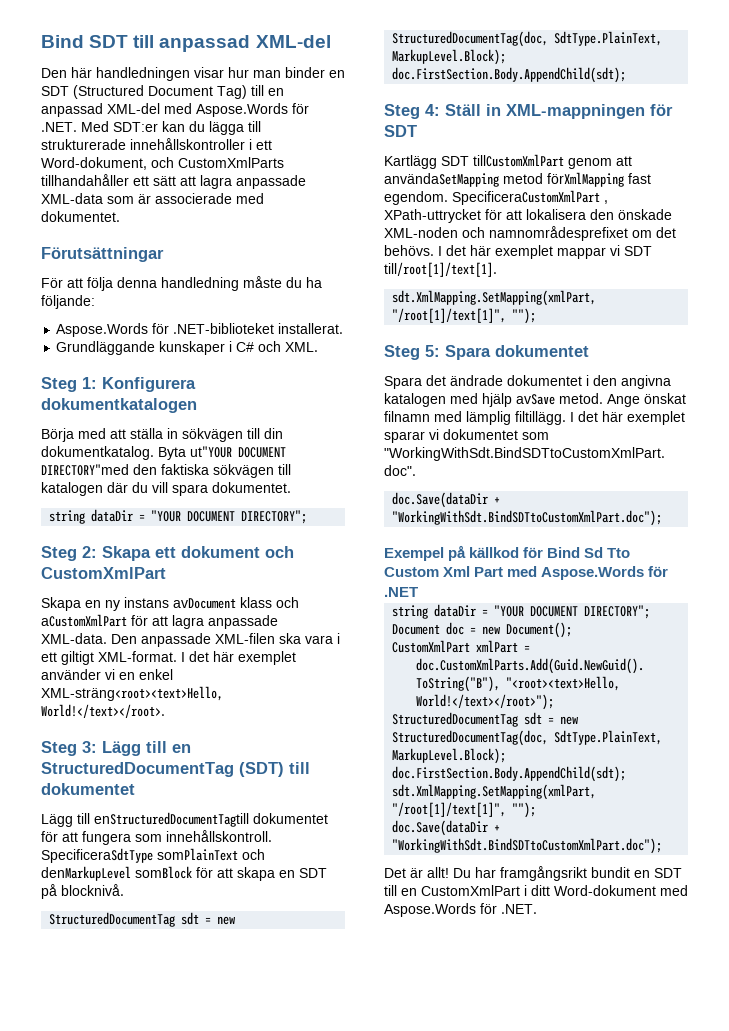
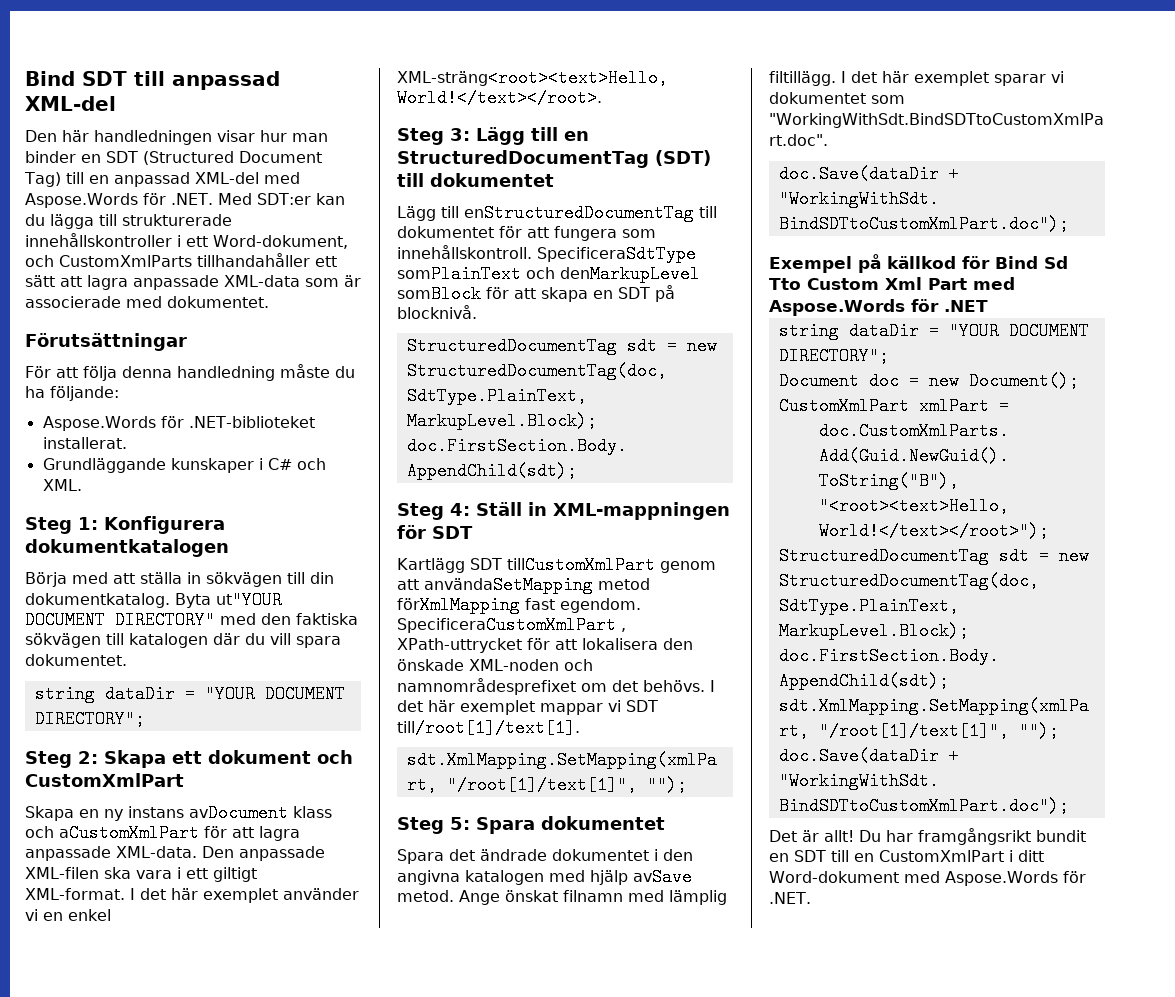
- Byta ut"YOUR DOCUMENT DIRECTORY"med den faktiska sökvägen till katalogen där du vill spara dokumentet.
+ Byta ut"YOUR DOCUMENT DIRECTORY" med den faktiska sökvägen till katalogen där du vill spara dokumentet.
- Lägg till enStructuredDocumentTagtill dokumentet för att fungera som innehållskontroll.
+ Lägg till enStructuredDocumentTag till dokumentet för att fungera som innehållskontroll.

